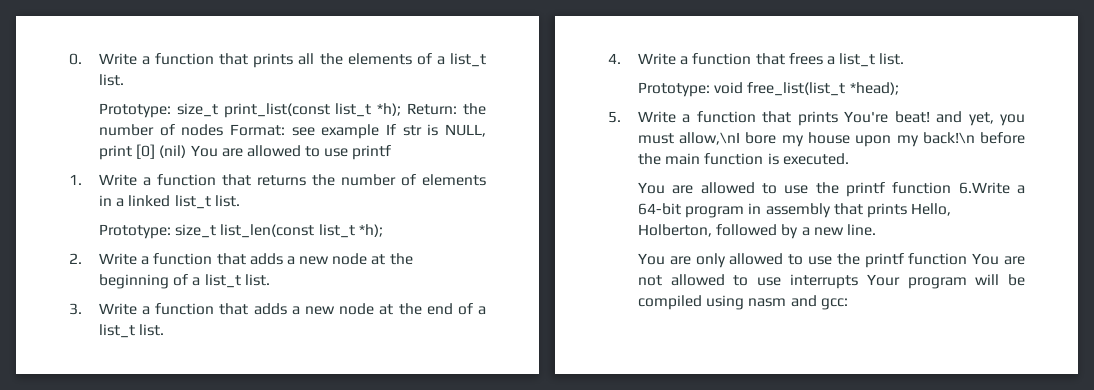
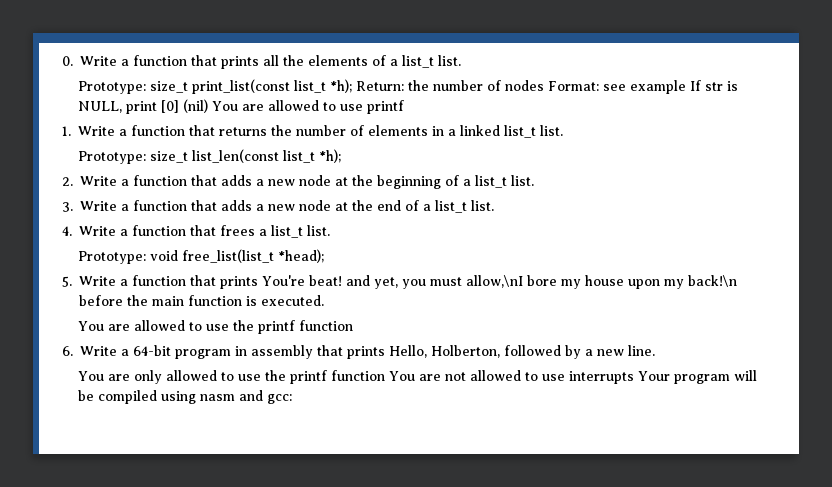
- You are allowed to use the printf function 6.Write a 64-bit program in assembly that prints Hello, Holberton, followed by a new line.
+ You are allowed to use the printf function
+ 6. Write a 64-bit program in assembly that prints Hello, Holberton, followed by a new line.

